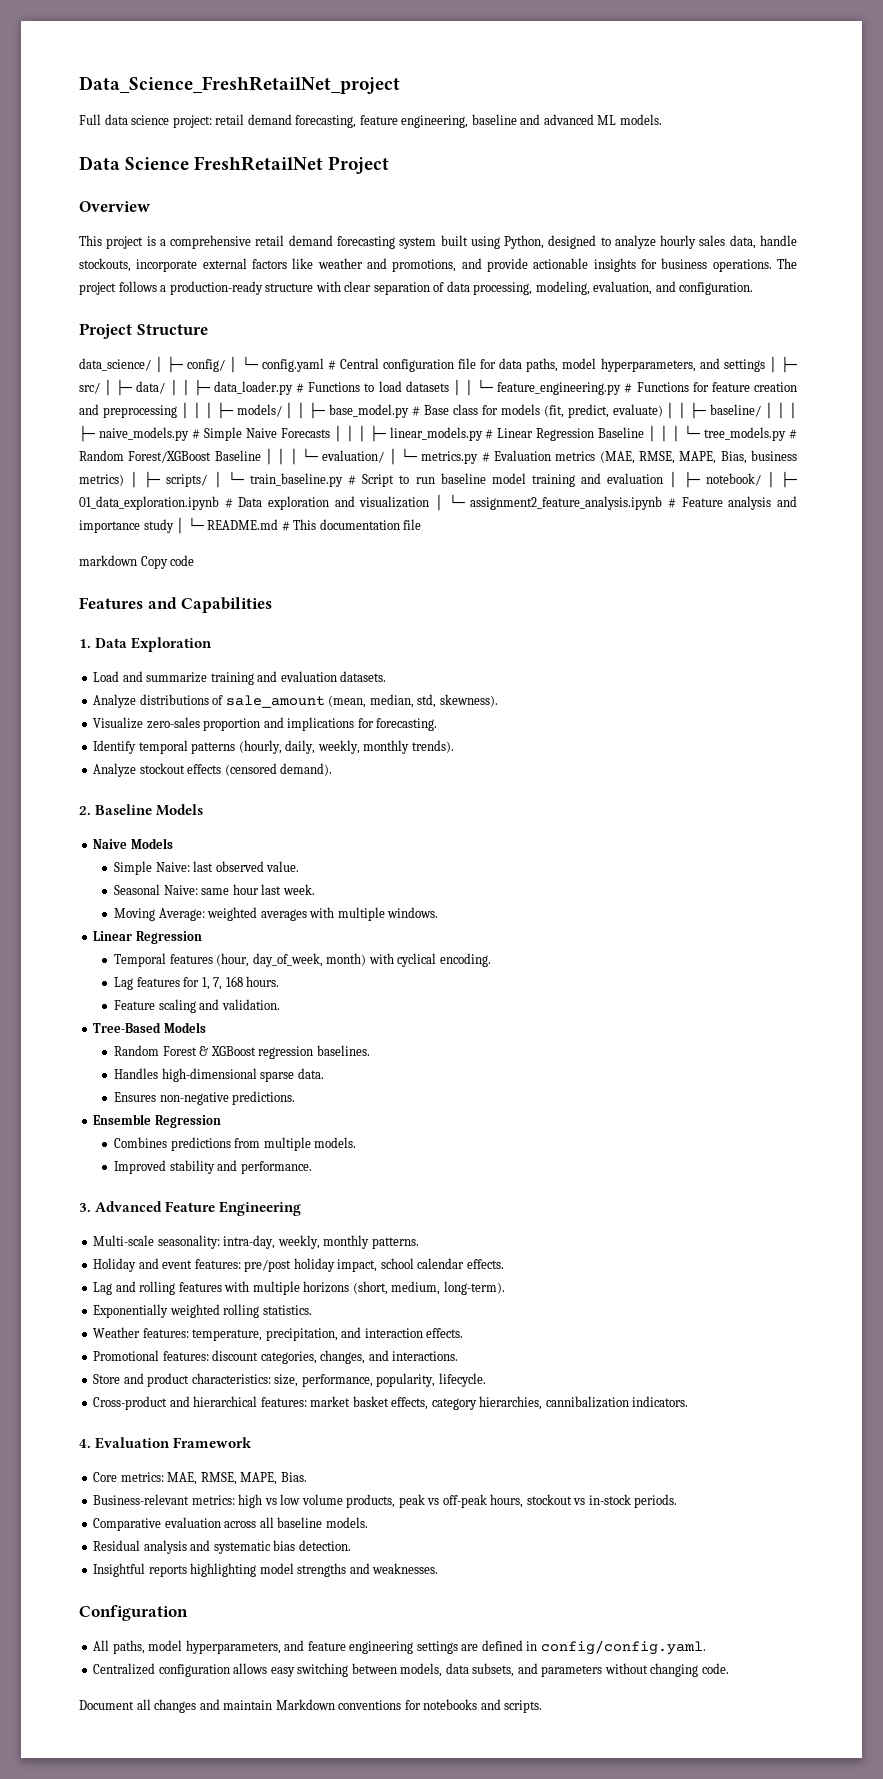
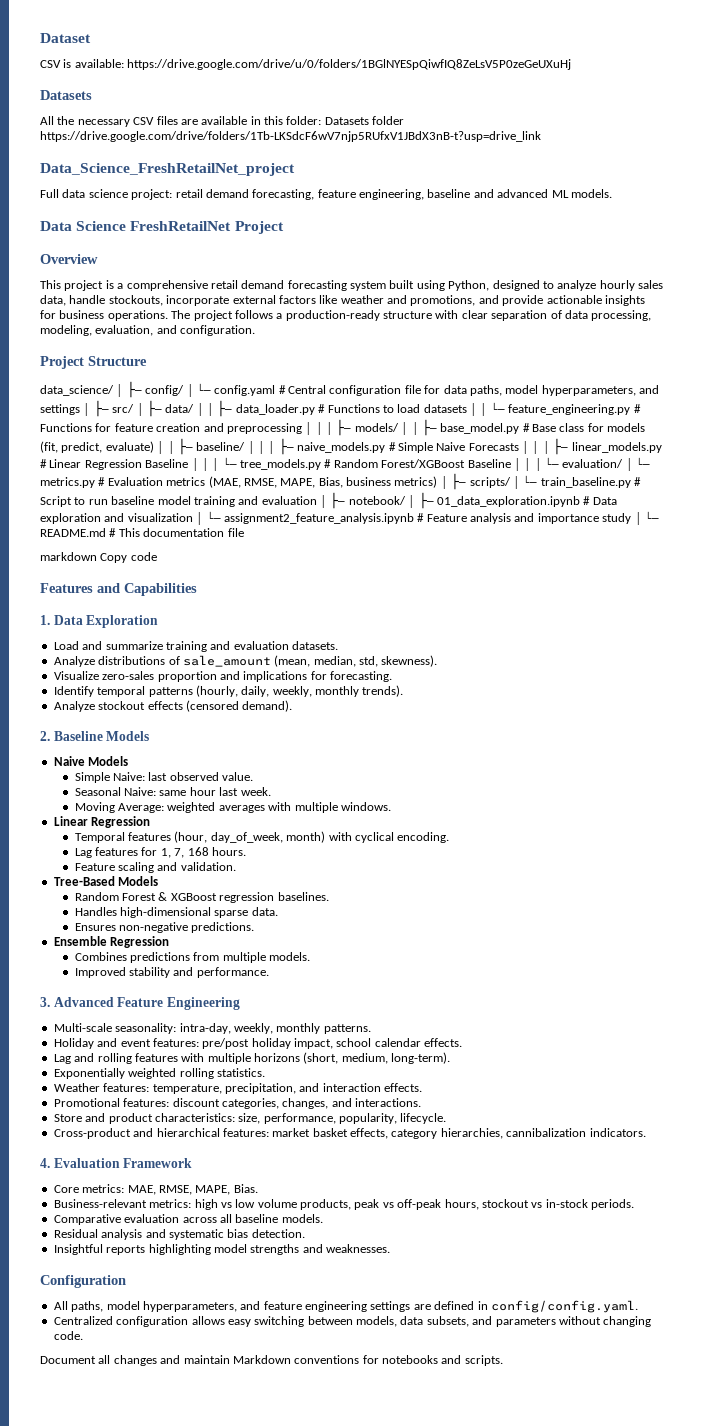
+ Dataset
+ CSV is available: https://drive.google.com/drive/u/0/folders/1BGlNYESpQiwfIQ8ZeLsV5P0zeGeUXuHj
+ Datasets
+ All the necessary CSV files are available in this folder: Datasets folder https://drive.google.com/drive/folders/1Tb-LKSdcF6wV7njp5RUfxV1JBdX3nB-t?usp=drive_link

